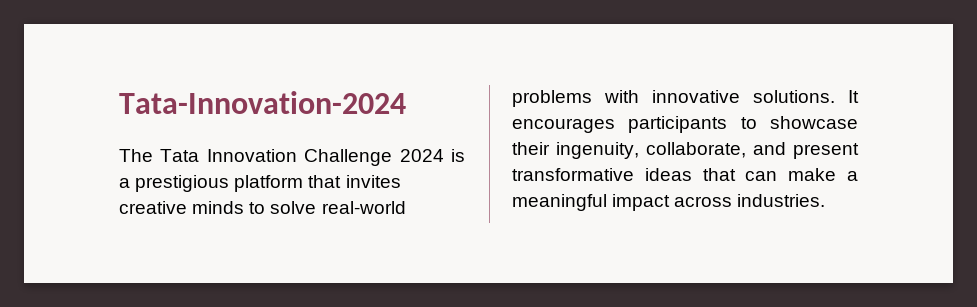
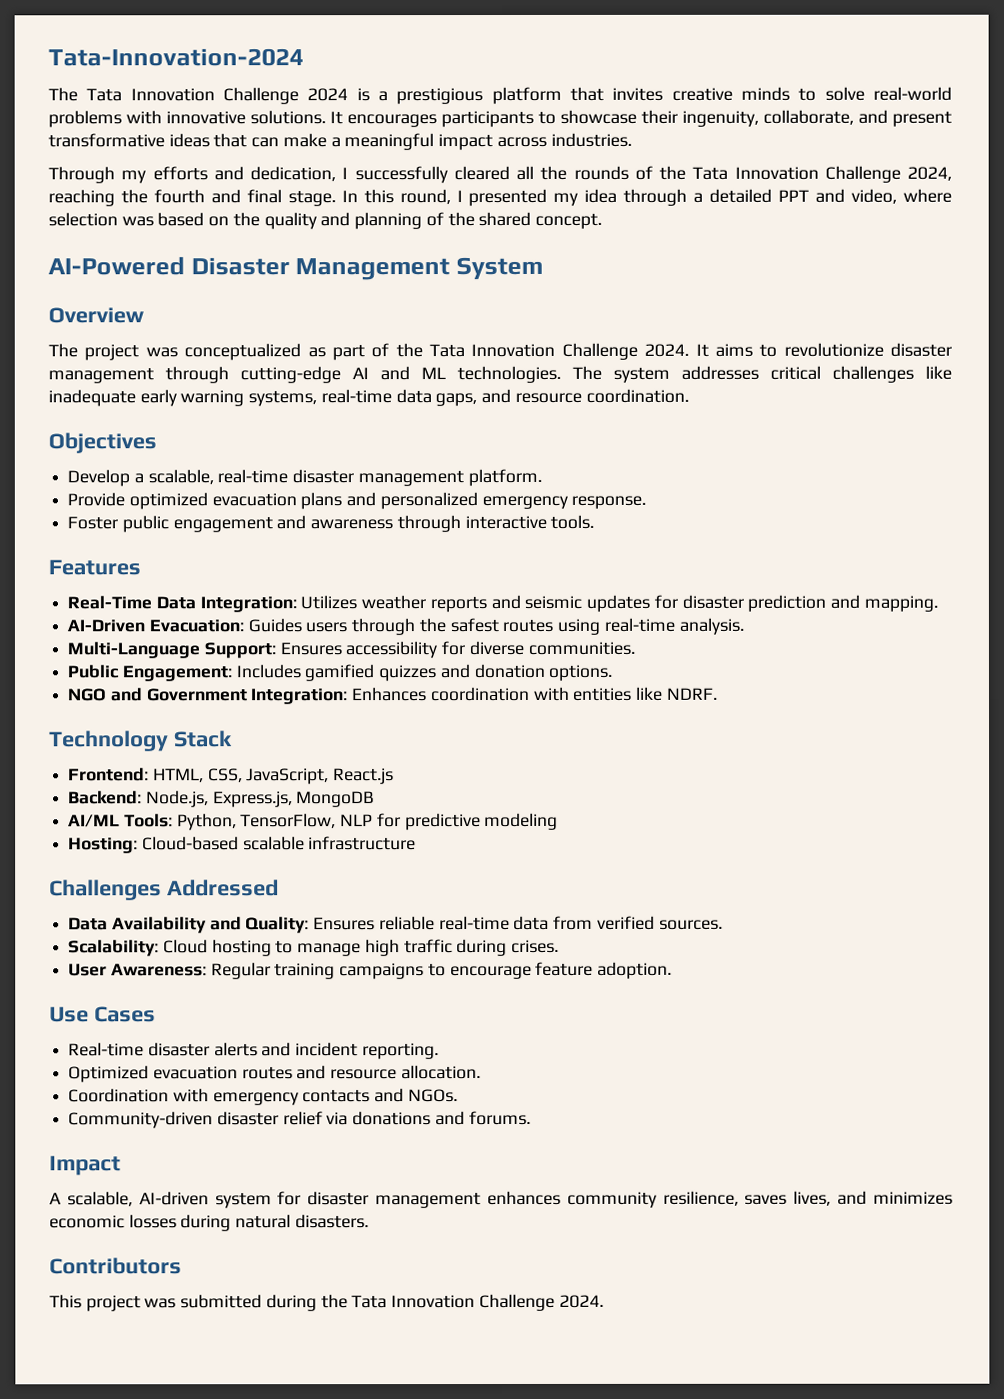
+ Through my efforts and dedication, I successfully cleared all the rounds of the Tata Innovation Challenge 2024, reaching the fourth and final stage. In this round, I presented my idea through a detailed PPT and video, where selection was based on the quality and planning of the shared concept.
+ AI-Powered Disaster Management System
+ Overview
+ The project was conceptualized as part of the Tata Innovation Challenge 2024. It aims to revolutionize disaster management through cutting-edge AI and ML technologies. The system addresses critical challenges like inadequate early warning systems, real-time data gaps, and resource coordination.
+ Objectives
+ Develop a scalable, real-time disaster management platform.
+ Provide optimized evacuation plans and personalized emergency response.
+ Foster public engagement and awareness through interactive tools.
+ Features
+ Real-Time Data Integration: Utilizes weather reports and seismic updates for disaster prediction and mapping.
+ AI-Driven Evacuation: Guides users through the safest routes using real-time analysis.
+ Multi-Language Support: Ensures accessibility for diverse communities.
+ Public Engagement: Includes gamified quizzes and donation options.
+ NGO and Government Integration: Enhances coordination with entities like NDRF.
+ Technology Stack
+ Frontend: HTML, CSS, JavaScript, React.js
+ Backend: Node.js, Express.js, MongoDB
+ AI/ML Tools: Python, TensorFlow, NLP for predictive modeling
+ Hosting: Cloud-based scalable infrastructure
+ Challenges Addressed
+ Data Availability and Quality: Ensures reliable real-time data from verified sources.
+ Scalability: Cloud hosting to manage high traffic during crises.
+ User Awareness: Regular training campaigns to encourage feature adoption.
+ Use Cases
+ Real-time disaster alerts and incident reporting.
+ Optimized evacuation routes and resource allocation.
+ Coordination with emergency contacts and NGOs.
+ Community-driven disaster relief via donations and forums.
+ Impact
+ A scalable, AI-driven system for disaster management enhances community resilience, saves lives, and minimizes economic losses during natural disasters.
+ Contributors
+ This project was submitted during the Tata Innovation Challenge 2024.

